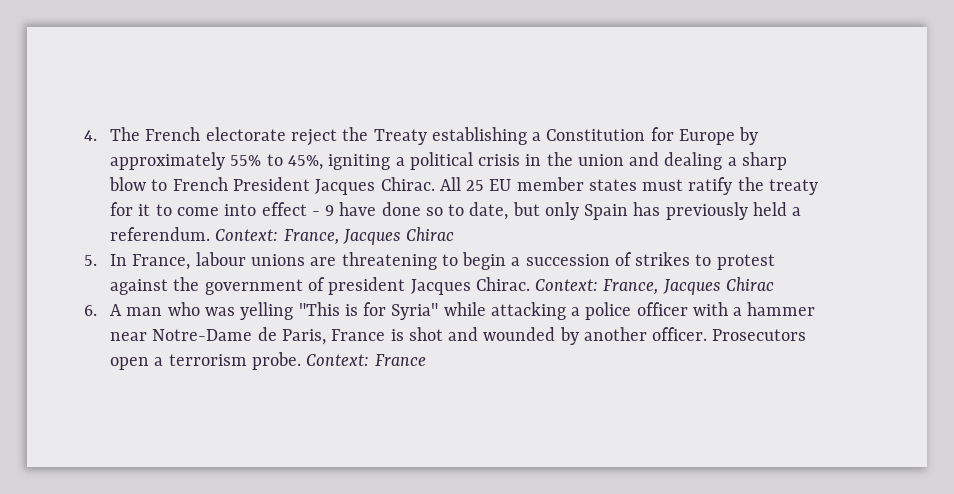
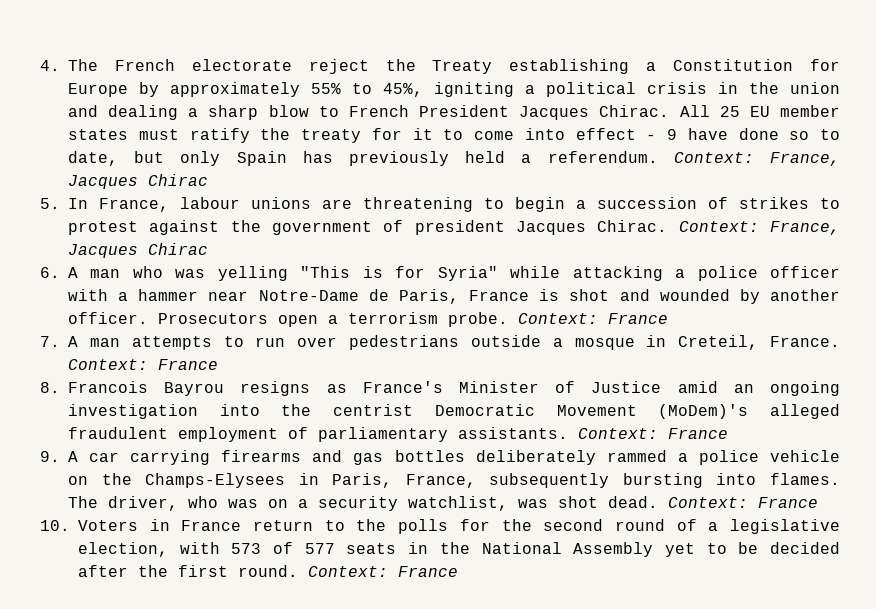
+ 7. A man attempts to run over pedestrians outside a mosque in Creteil, France. Context: France
+ 8. Francois Bayrou resigns as France's Minister of Justice amid an ongoing investigation into the centrist Democratic Movement (MoDem)'s alleged fraudulent employment of parliamentary assistants. Context: France
+ 9. A car carrying firearms and gas bottles deliberately rammed a police vehicle on the Champs-Elysees in Paris, France, subsequently bursting into flames. The driver, who was on a security watchlist, was shot dead. Context: France
+ 10. Voters in France return to the polls for the second round of a legislative election, with 573 of 577 seats in the National Assembly yet to be decided after the first round. Context: France

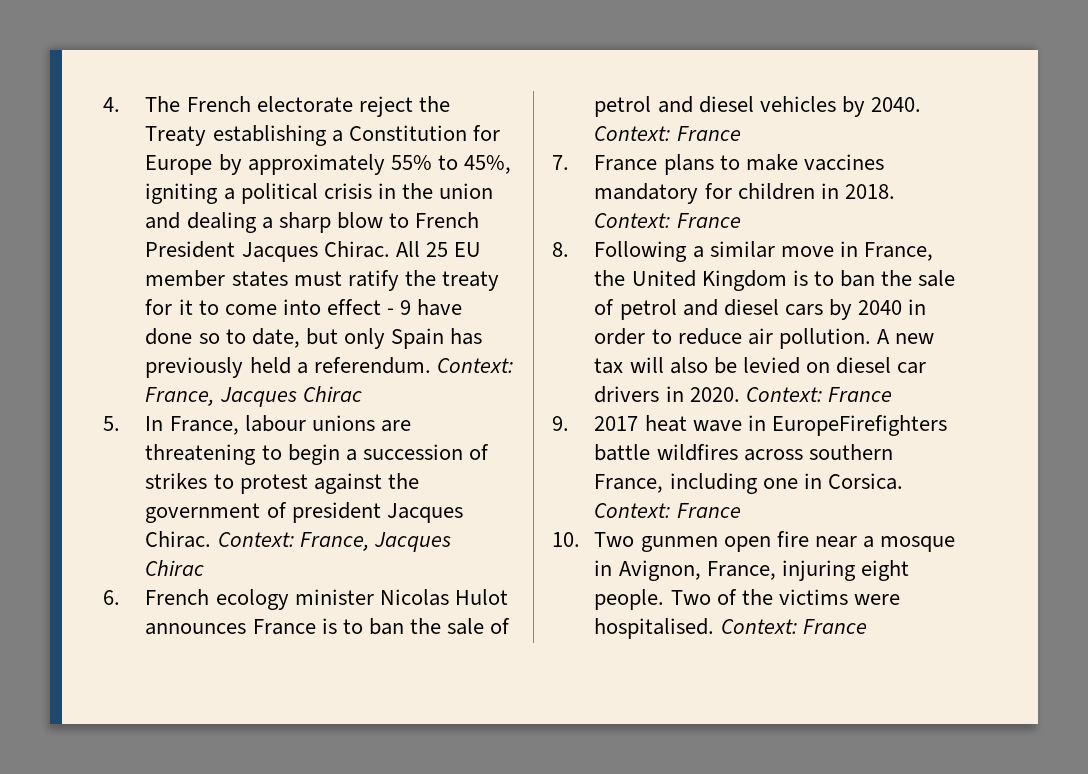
- 6. A man who was yelling "This is for Syria" while attacking a police officer with a hammer near Notre-Dame de Paris, France is shot and wounded by another officer. Prosecutors open a terrorism probe. Context: France
- 7. A man attempts to run over pedestrians outside a mosque in Creteil, France. Context: France
- 8. Francois Bayrou resigns as France's Minister of Justice amid an ongoing investigation into the centrist Democratic Movement (MoDem)'s alleged fraudulent employment of parliamentary assistants. Context: France
- 9. A car carrying firearms and gas bottles deliberately rammed a police vehicle on the Champs-Elysees in Paris, France, subsequently bursting into flames. The driver, who was on a security watchlist, was shot dead. Context: France
- 10. Voters in France return to the polls for the second round of a legislative election, with 573 of 577 seats in the National Assembly yet to be decided after the first round.
+ 6. French ecology minister Nicolas Hulot announces France is to ban the sale of petrol and diesel vehicles by 2040. Context: France
+ 7. France plans to make vaccines mandatory for children in 2018. Context: France
+ 8. Following a similar move in France, the United Kingdom is to ban the sale of petrol and diesel cars by 2040 in order to reduce air pollution. A new tax will also be levied on diesel car drivers in 2020. Context: France
+ 9. 2017 heat wave in EuropeFirefighters battle wildfires across southern France, including one in Corsica. Context: France
+ 10. Two gunmen open fire near a mosque in Avignon, France, injuring eight people. Two of the victims were hospitalised.

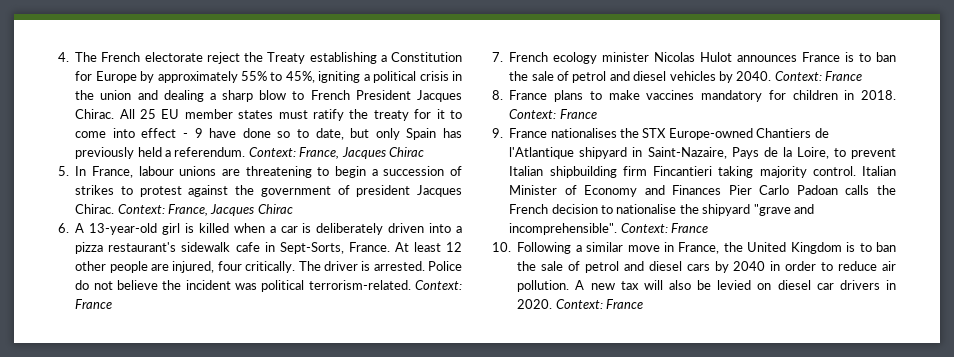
- 6. French ecology minister Nicolas Hulot announces France is to ban the sale of petrol and diesel vehicles by 2040.
+ 6. A 13-year-old girl is killed when a car is deliberately driven into a pizza restaurant's sidewalk cafe in Sept-Sorts, France. At least 12 other people are injured, four critically. The driver is arrested. Police do not believe the incident was political terrorism-related. Context: France
+ 7. French ecology minister Nicolas Hulot announces France is to ban the sale of petrol and diesel vehicles by 2040.
- 7. France plans to make vaccines mandatory for children in 2018.
+ 8. France plans to make vaccines mandatory for children in 2018.
- 8. Following a similar move in France, the United Kingdom is to ban the sale of petrol and diesel cars by 2040 in order to reduce air pollution.
+ 9. France nationalises the STX Europe-owned Chantiers de l'Atlantique shipyard in Saint-Nazaire, Pays de la Loire, to prevent Italian shipbuilding firm Fincantieri taking majority control. Italian Minister of Economy and Finances Pier Carlo Padoan calls the French decision to nationalise the shipyard "grave and incomprehensible". Context: France
+ 10. Following a similar move in France, the United Kingdom is to ban the sale of petrol and diesel cars by 2040 in order to reduce air pollution.
- 9. 2017 heat wave in EuropeFirefighters battle wildfires across southern France, including one in Corsica. Context: France
- 10. Two gunmen open fire near a mosque in Avignon, France, injuring eight people. Two of the victims were hospitalised. Context: France

